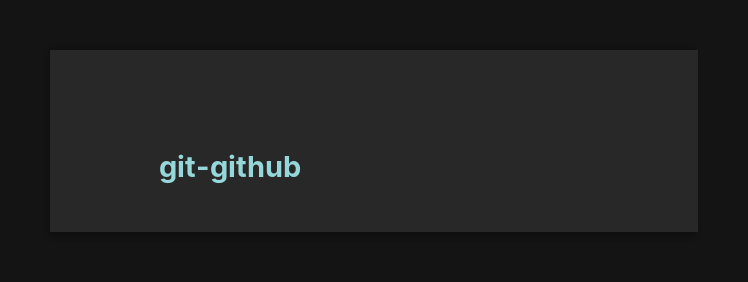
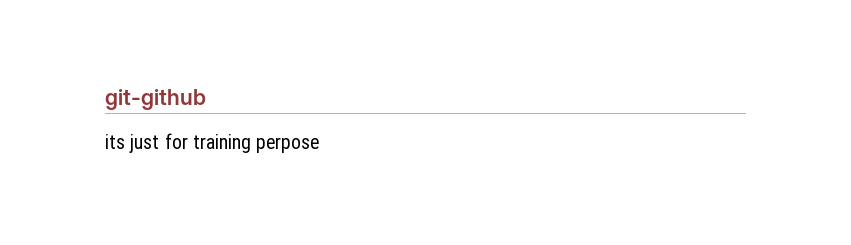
+ its just for training perpose

